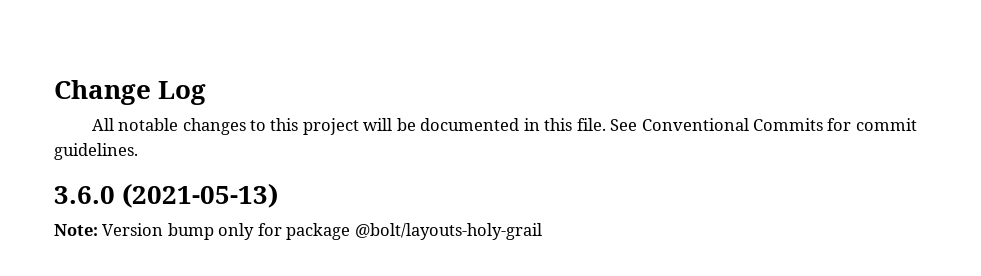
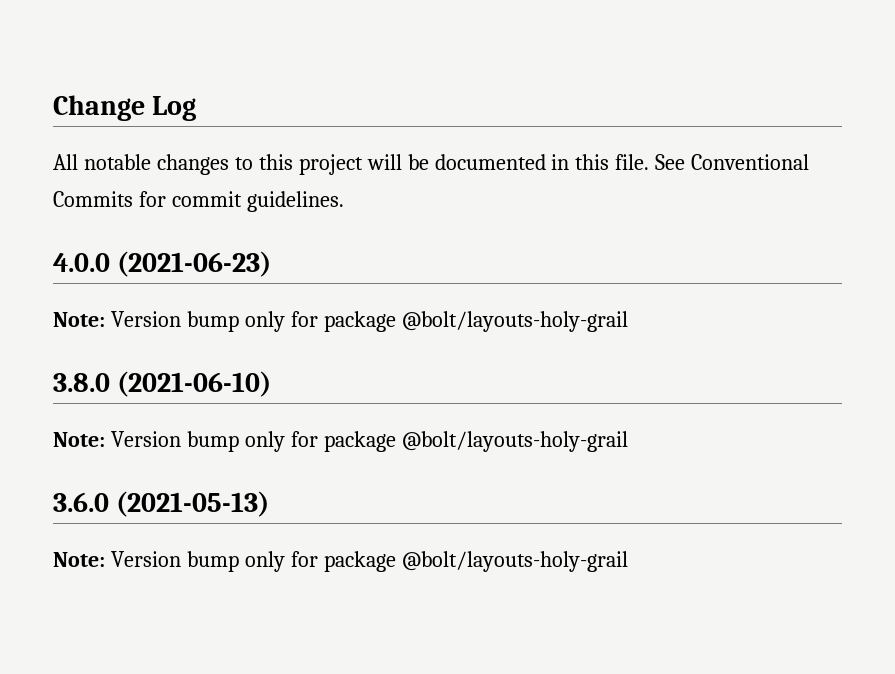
+ 4.0.0 (2021-06-23)
+ Note: Version bump only for package @bolt/layouts-holy-grail
+ 3.8.0 (2021-06-10)
+ Note: Version bump only for package @bolt/layouts-holy-grail

